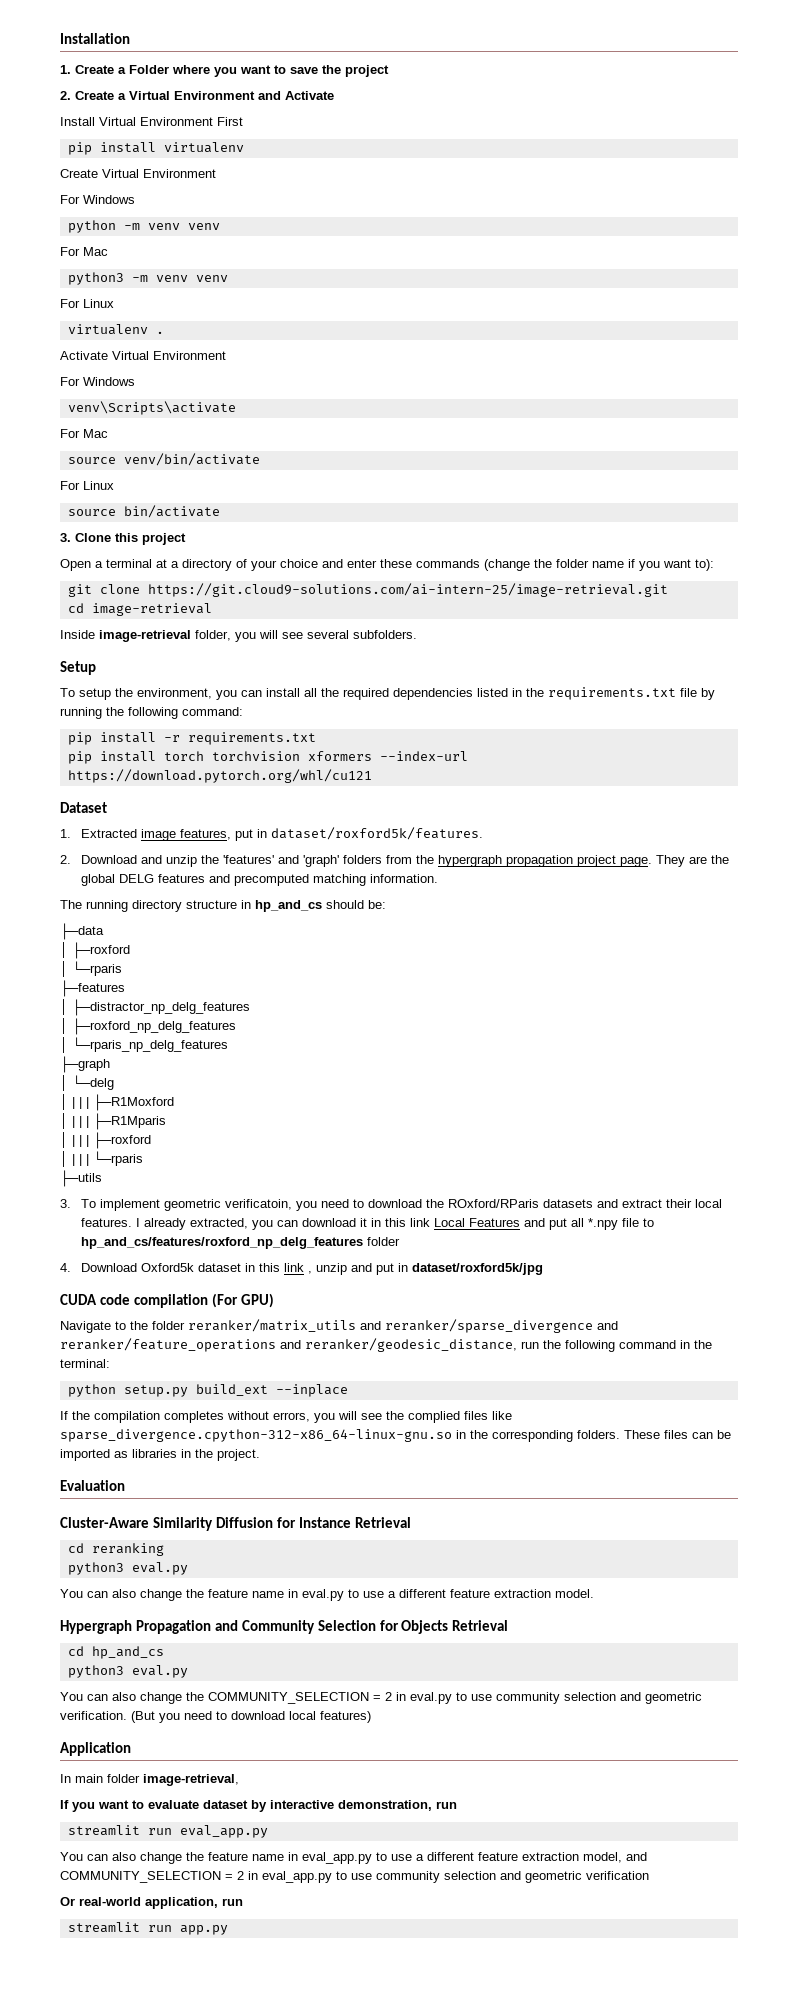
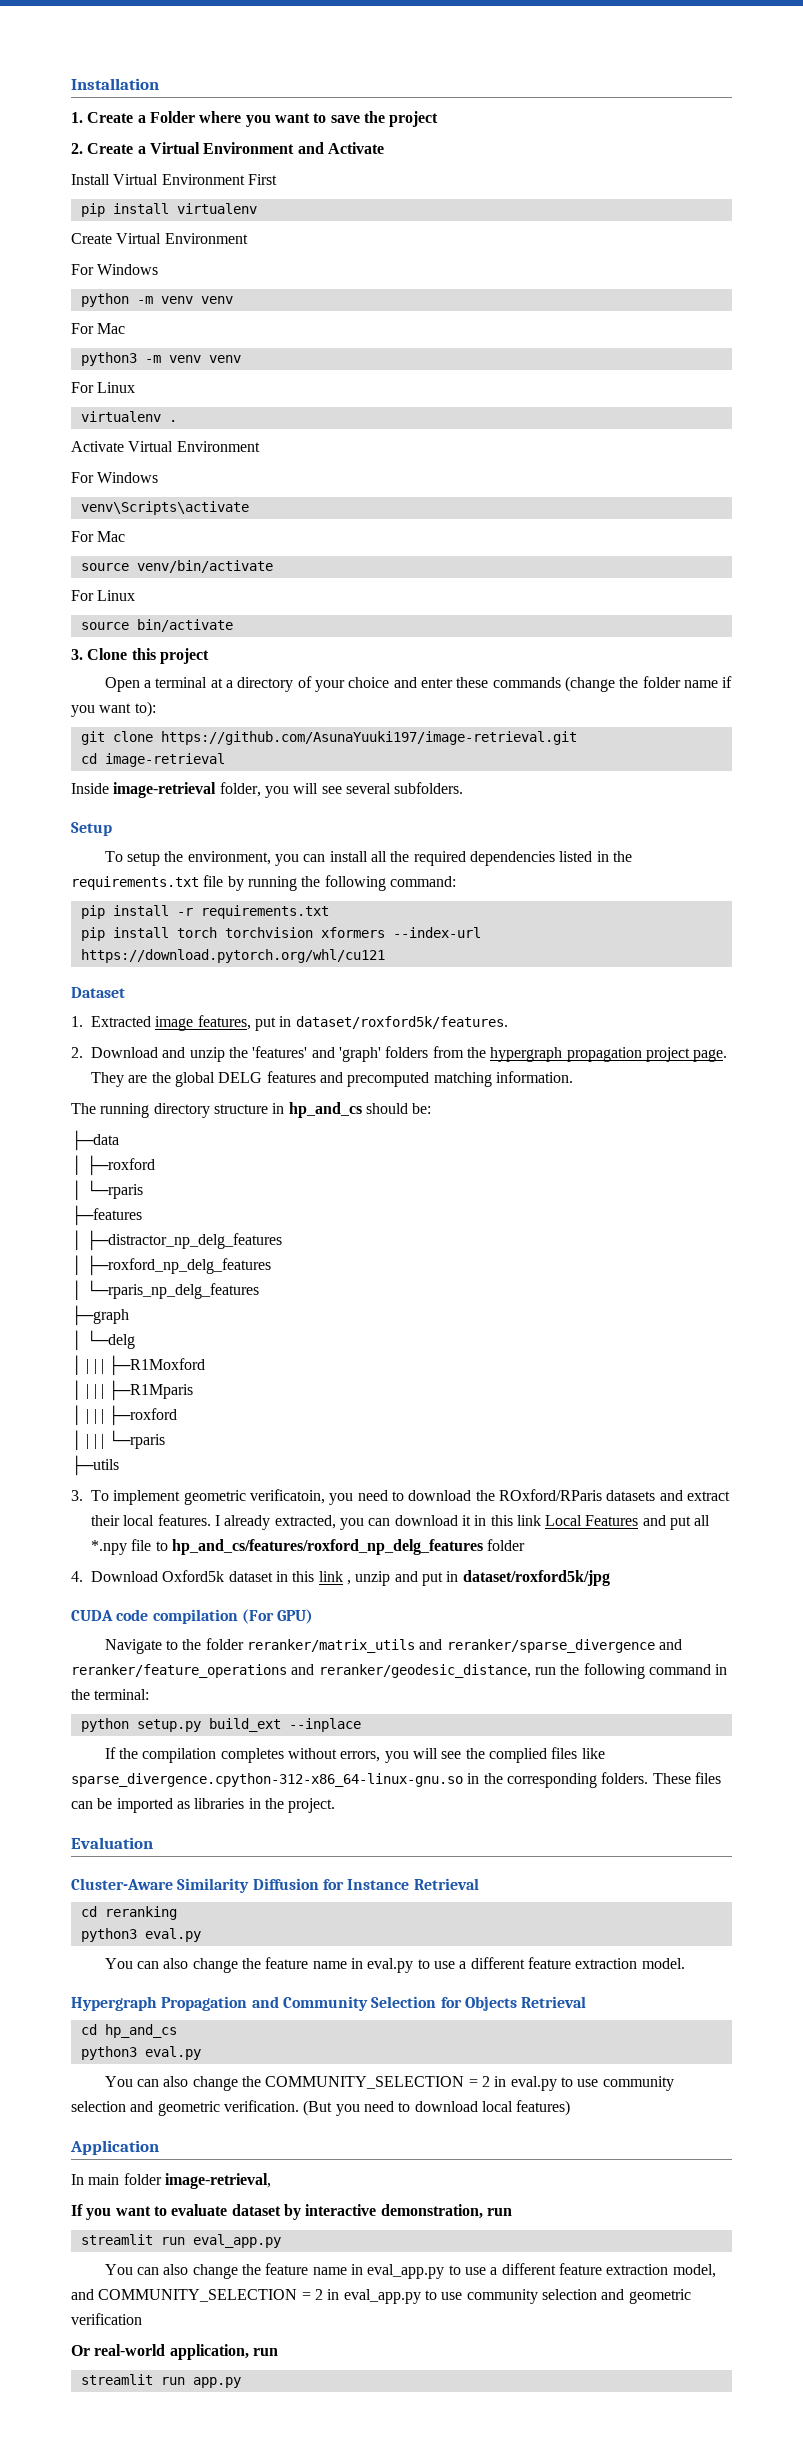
- git clone https://git.cloud9-solutions.com/ai-intern-25/image-retrieval.git
+ git clone https://github.com/AsunaYuuki197/image-retrieval.git

